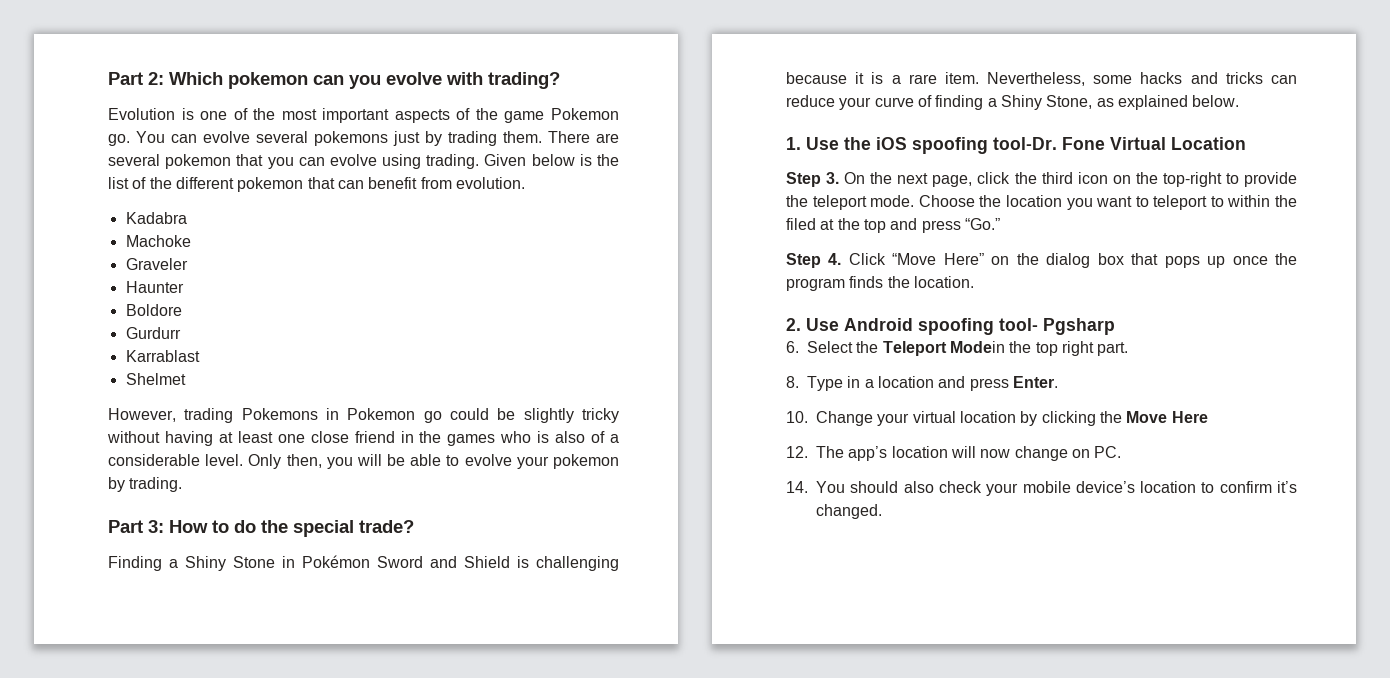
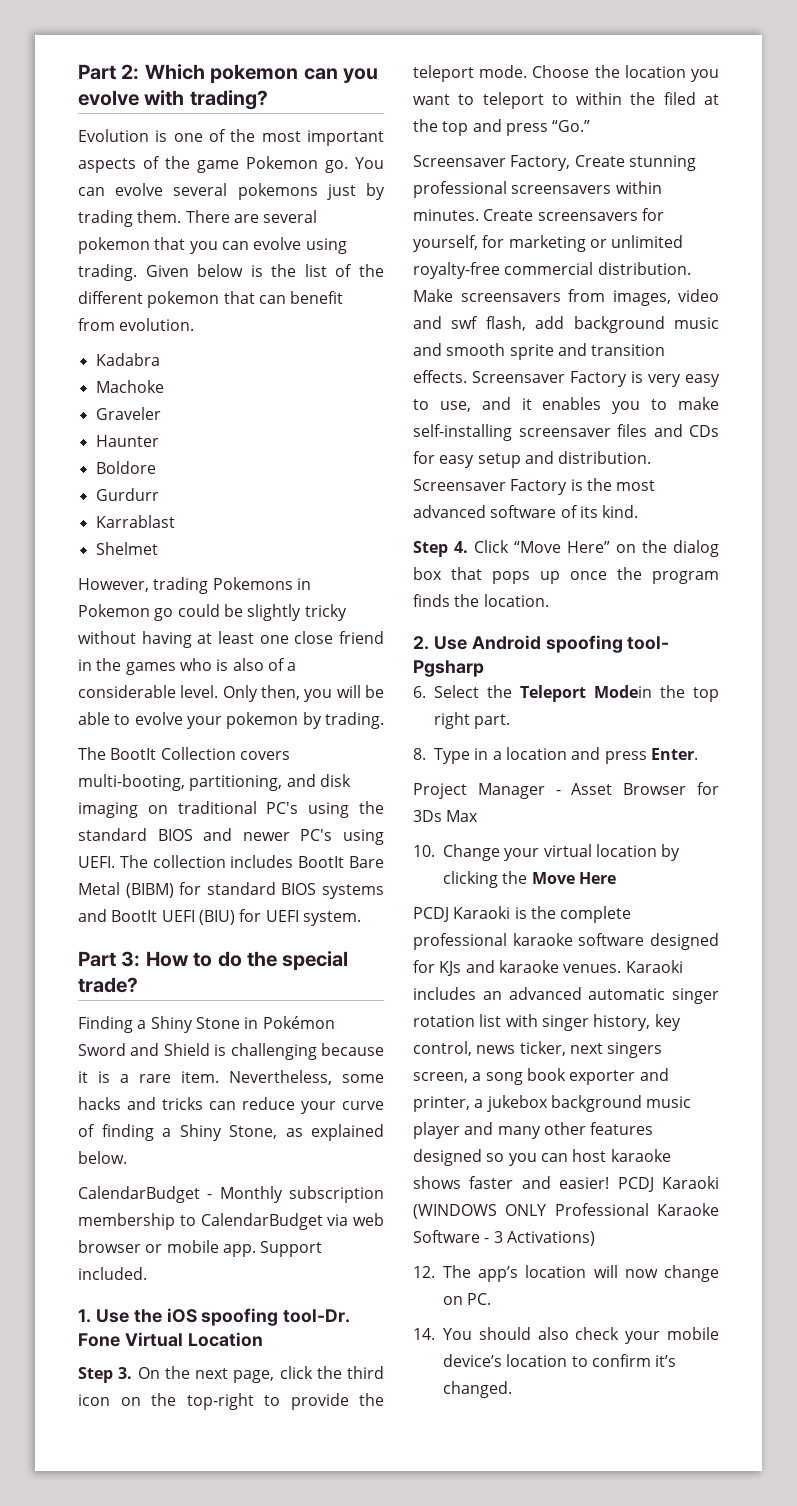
+ The BootIt Collection covers multi-booting, partitioning, and disk imaging on traditional PC's using the standard BIOS and newer PC's using UEFI. The collection includes BootIt Bare Metal (BIBM) for standard BIOS systems and BootIt UEFI (BIU) for UEFI system.
+ CalendarBudget - Monthly subscription membership to CalendarBudget via web browser or mobile app. Support included.
+ Screensaver Factory, Create stunning professional screensavers within minutes. Create screensavers for yourself, for marketing or unlimited royalty-free commercial distribution. Make screensavers from images, video and swf flash, add background music and smooth sprite and transition effects. Screensaver Factory is very easy to use, and it enables you to make self-installing screensaver files and CDs for easy setup and distribution. Screensaver Factory is the most advanced software of its kind.
+ Project Manager - Asset Browser for 3Ds Max
+ PCDJ Karaoki is the complete professional karaoke software designed for KJs and karaoke venues. Karaoki includes an advanced automatic singer rotation list with singer history, key control, news ticker, next singers screen, a song book exporter and printer, a jukebox background music player and many other features designed so you can host karaoke shows faster and easier! PCDJ Karaoki (WINDOWS ONLY Professional Karaoke Software - 3 Activations)

